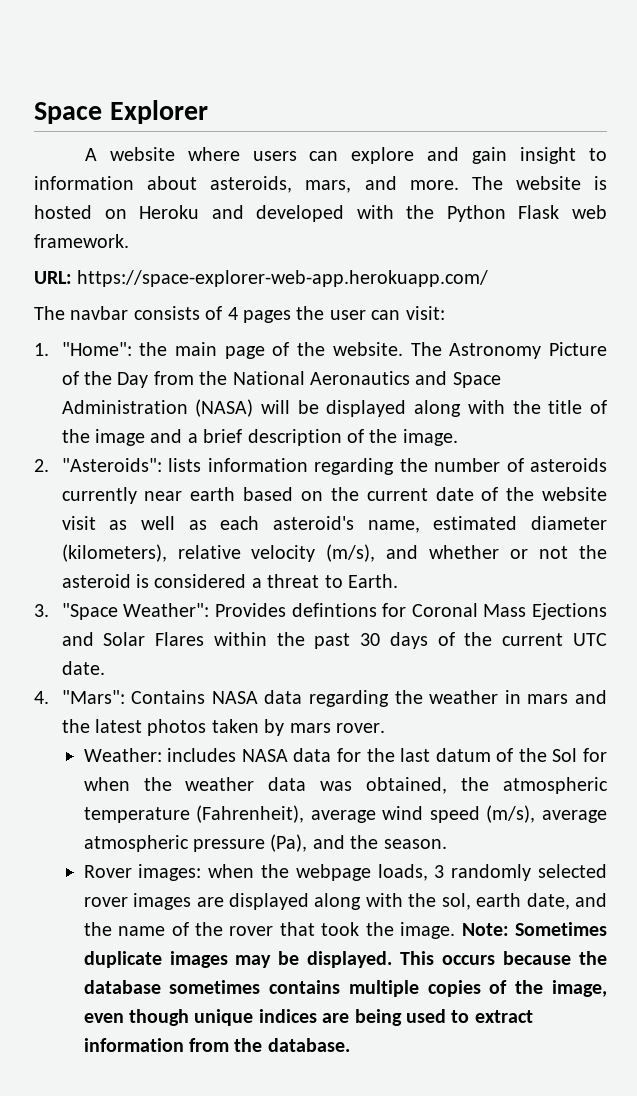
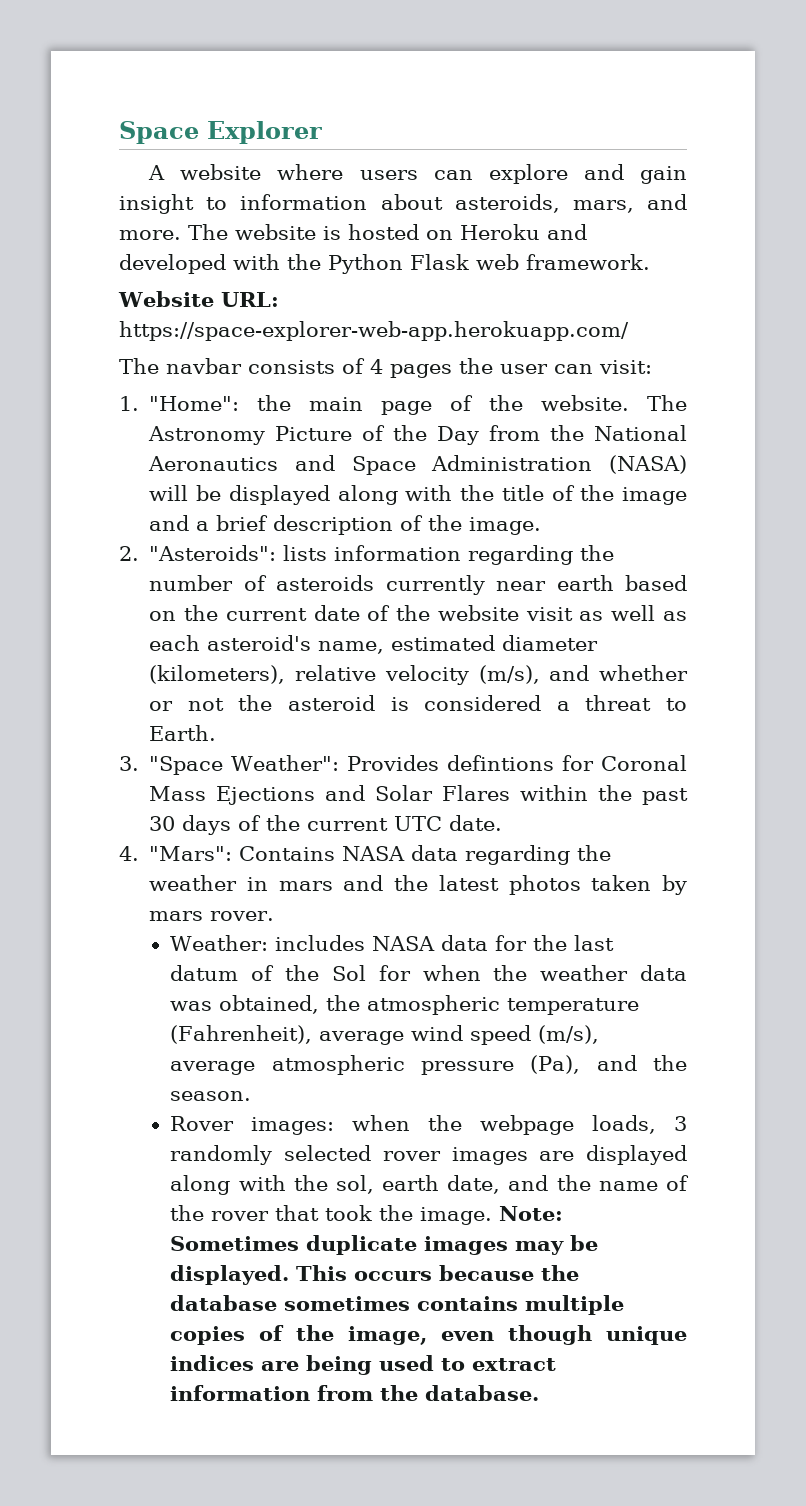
- URL: https://space-explorer-web-app.herokuapp.com/
+ Website URL: https://space-explorer-web-app.herokuapp.com/

